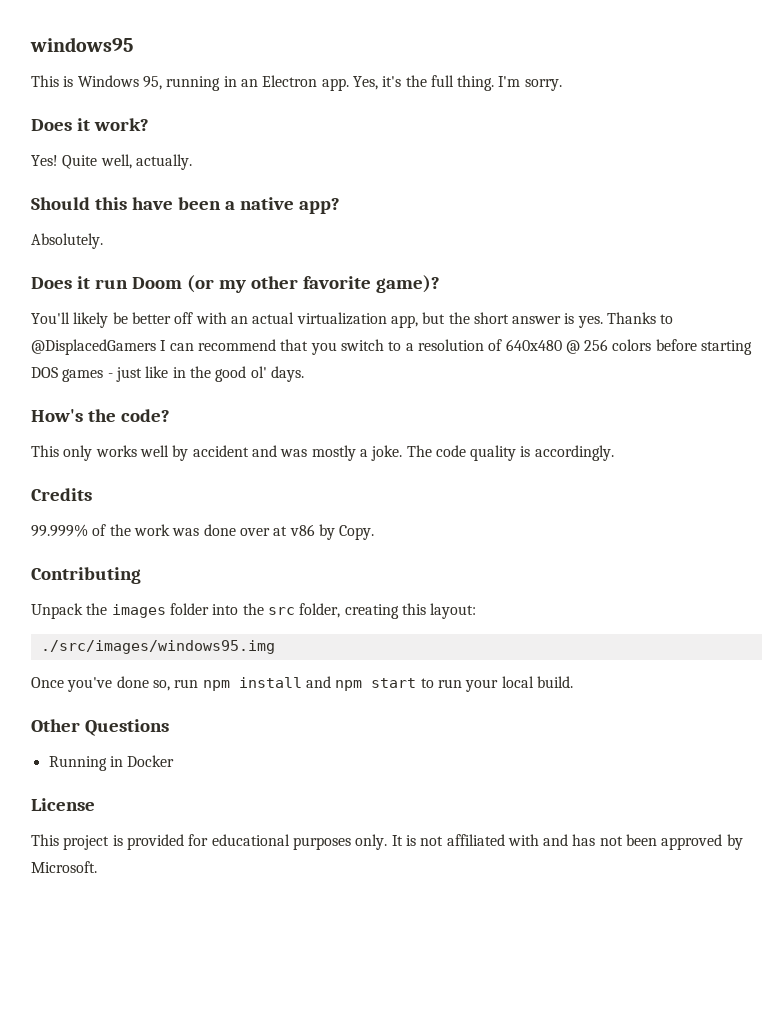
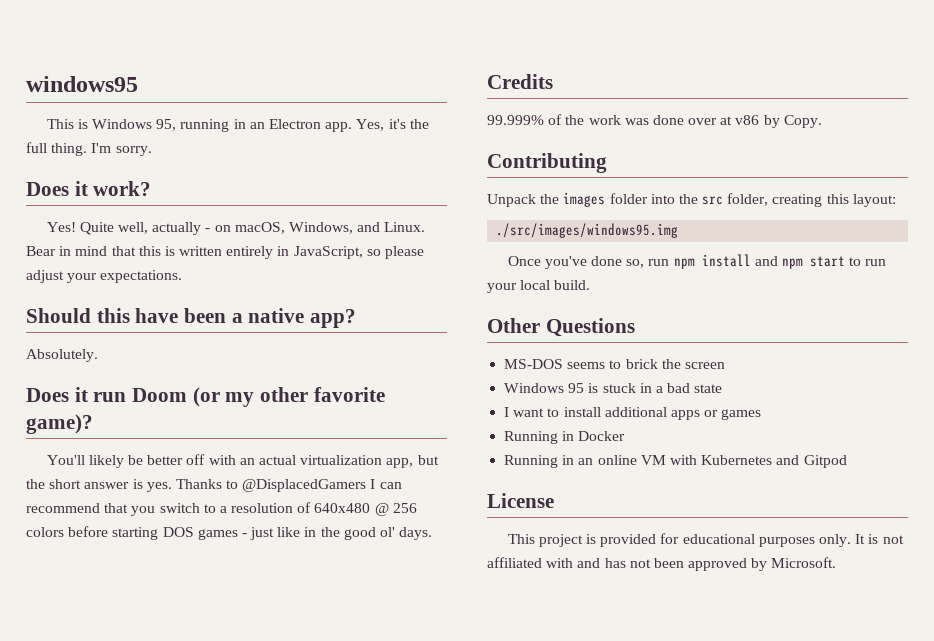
- Quite well, actually.
+ Quite well, actually - on macOS, Windows, and Linux. Bear in mind that this is written entirely in JavaScript, so please adjust your expectations.
- How's the code?
- This only works well by accident and was mostly a joke. The code quality is accordingly.
+ MS-DOS seems to brick the screen
+ Windows 95 is stuck in a bad state
+ I want to install additional apps or games
  Running in Docker
+ Running in an online VM with Kubernetes and Gitpod

